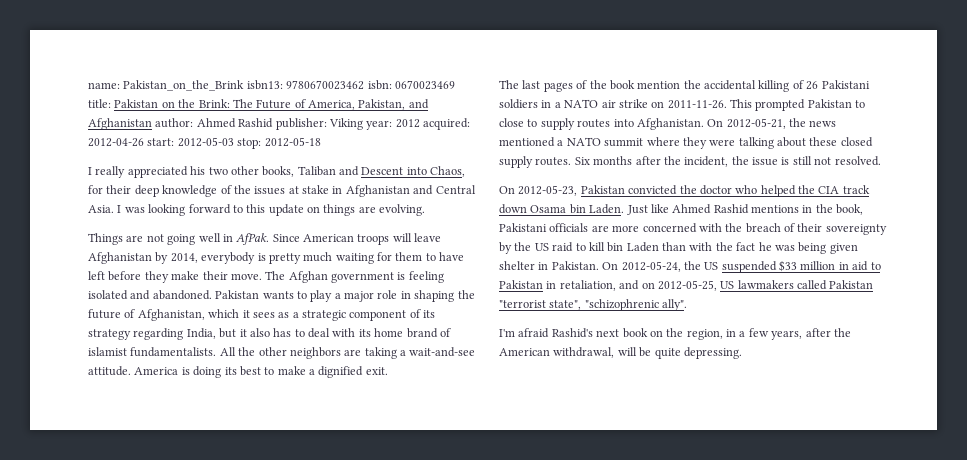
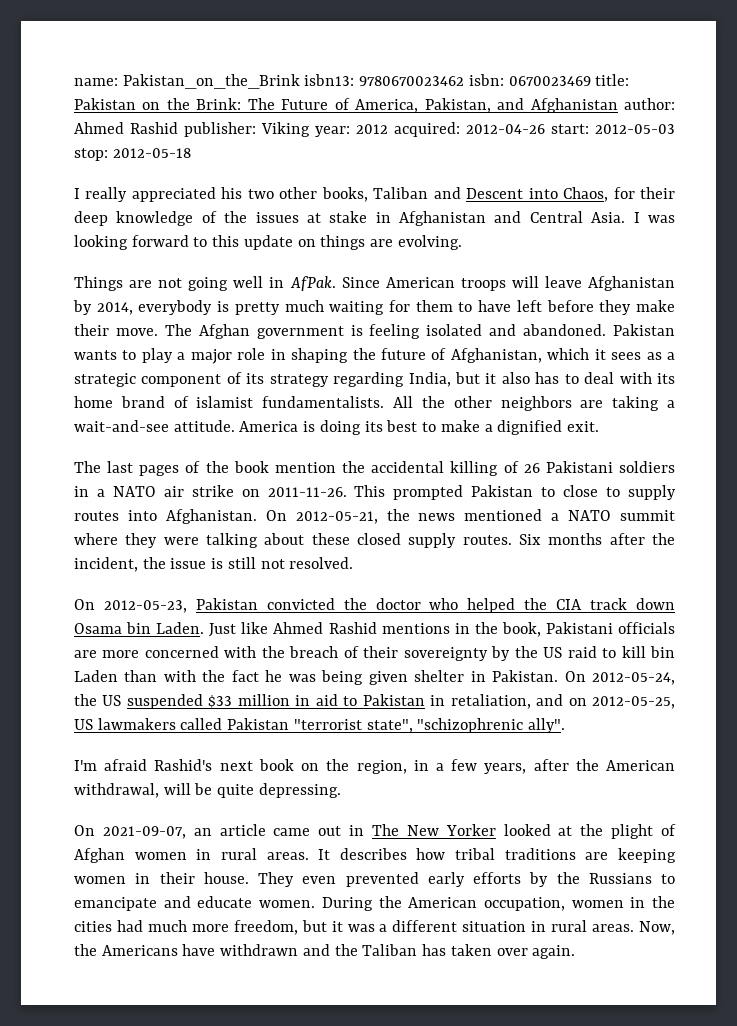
+ On 2021-09-07, an article came out in The New Yorker looked at the plight of Afghan women in rural areas. It describes how tribal traditions are keeping women in their house. They even prevented early efforts by the Russians to emancipate and educate women. During the American occupation, women in the cities had much more freedom, but it was a different situation in rural areas. Now, the Americans have withdrawn and the Taliban has taken over again.

